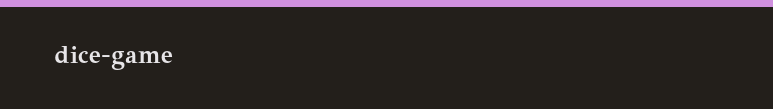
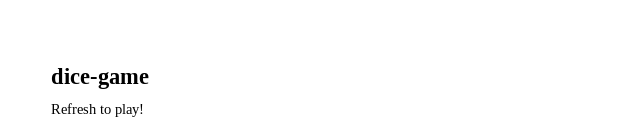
+ Refresh to play!

